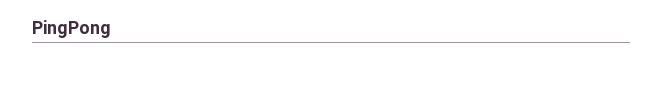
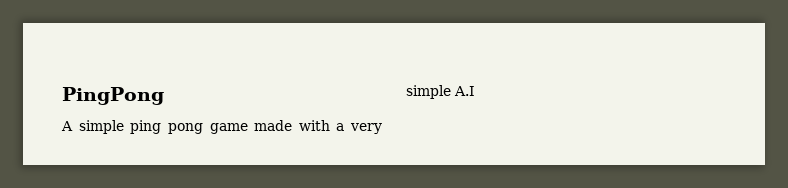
+ A simple ping pong game made with a very simple A.I

